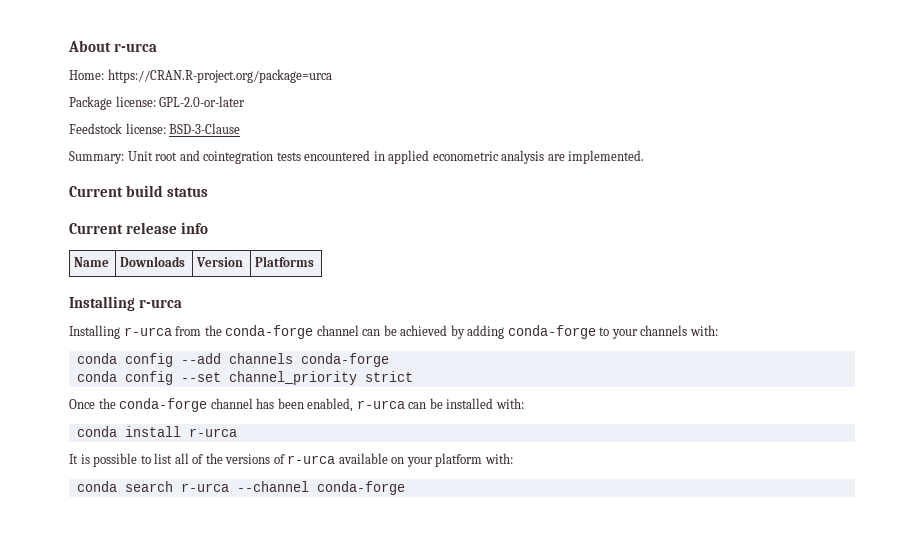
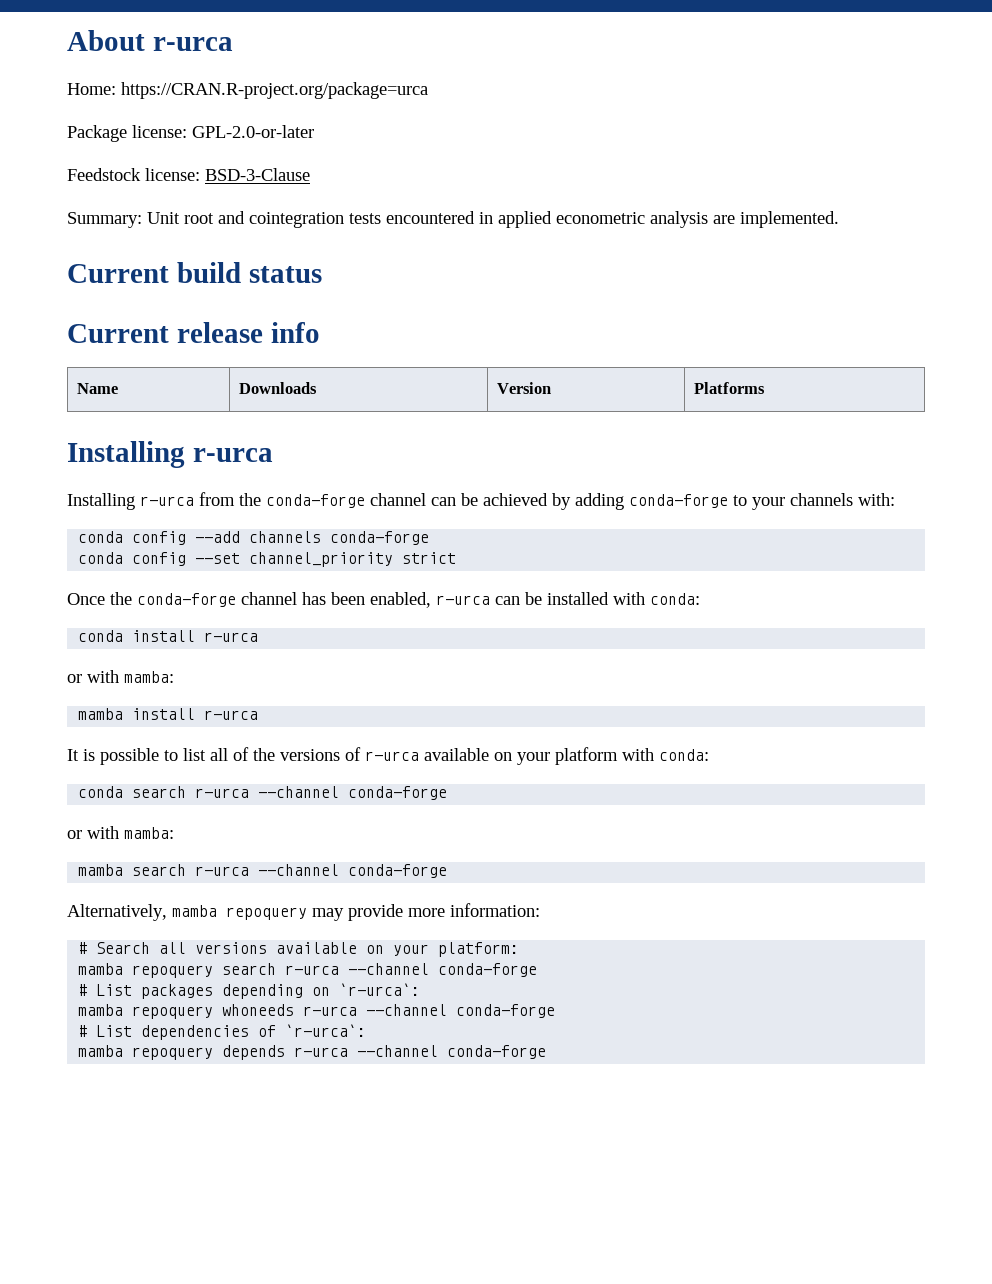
- Once the conda-forge channel has been enabled, r-urca can be installed with:
+ Once the conda-forge channel has been enabled, r-urca can be installed with conda:
  conda install r-urca
+ or with mamba:
+ mamba install r-urca
- It is possible to list all of the versions of r-urca available on your platform with:
+ It is possible to list all of the versions of r-urca available on your platform with conda:
  conda search r-urca --channel conda-forge
+ or with mamba:
+ mamba search r-urca --channel conda-forge
+ Alternatively, mamba repoquery may provide more information:
+ # Search all versions available on your platform:
+ mamba repoquery search r-urca --channel conda-forge
+ # List packages depending on `r-urca`:
+ mamba repoquery whoneeds r-urca --channel conda-forge
+ # List dependencies of `r-urca`:
+ mamba repoquery depends r-urca --channel conda-forge

